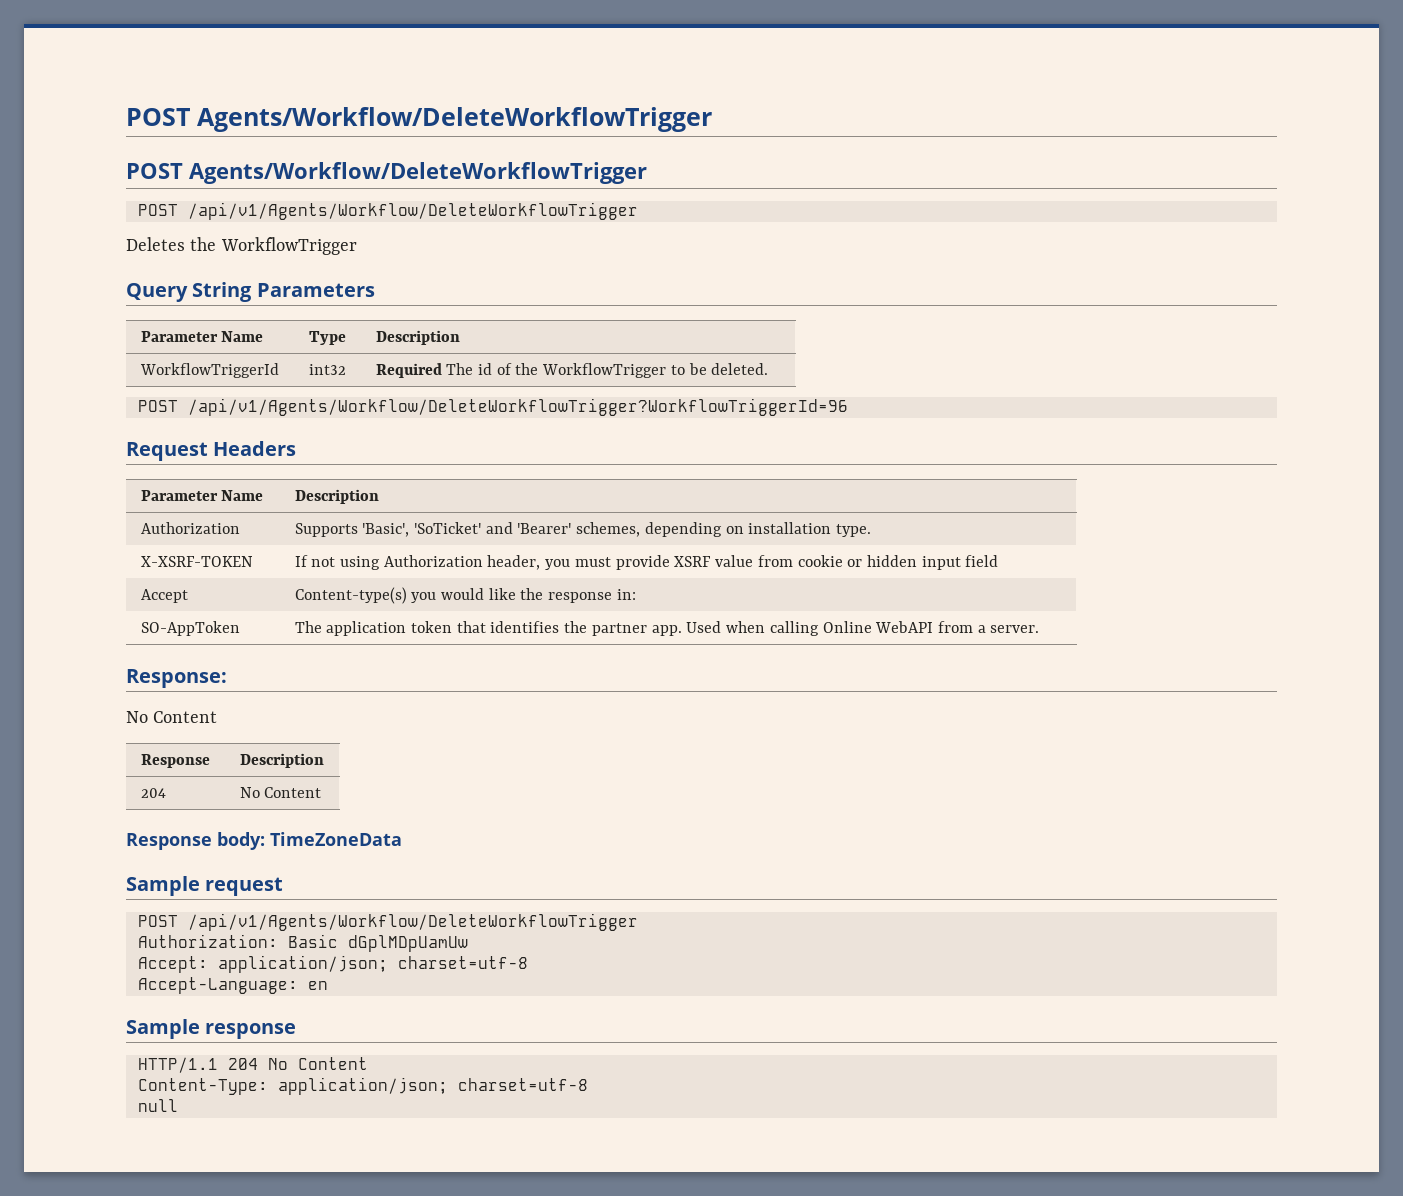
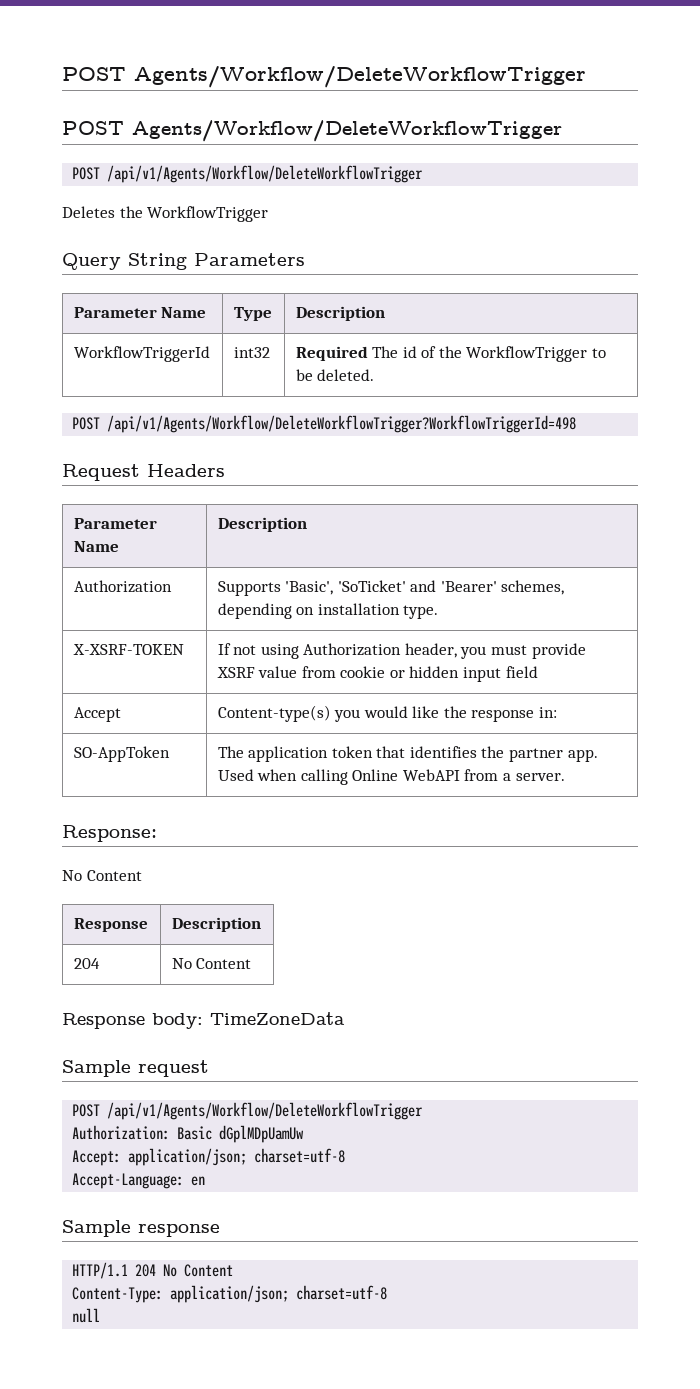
- POST /api/v1/Agents/Workflow/DeleteWorkflowTrigger?WorkflowTriggerId=96
+ POST /api/v1/Agents/Workflow/DeleteWorkflowTrigger?WorkflowTriggerId=498

